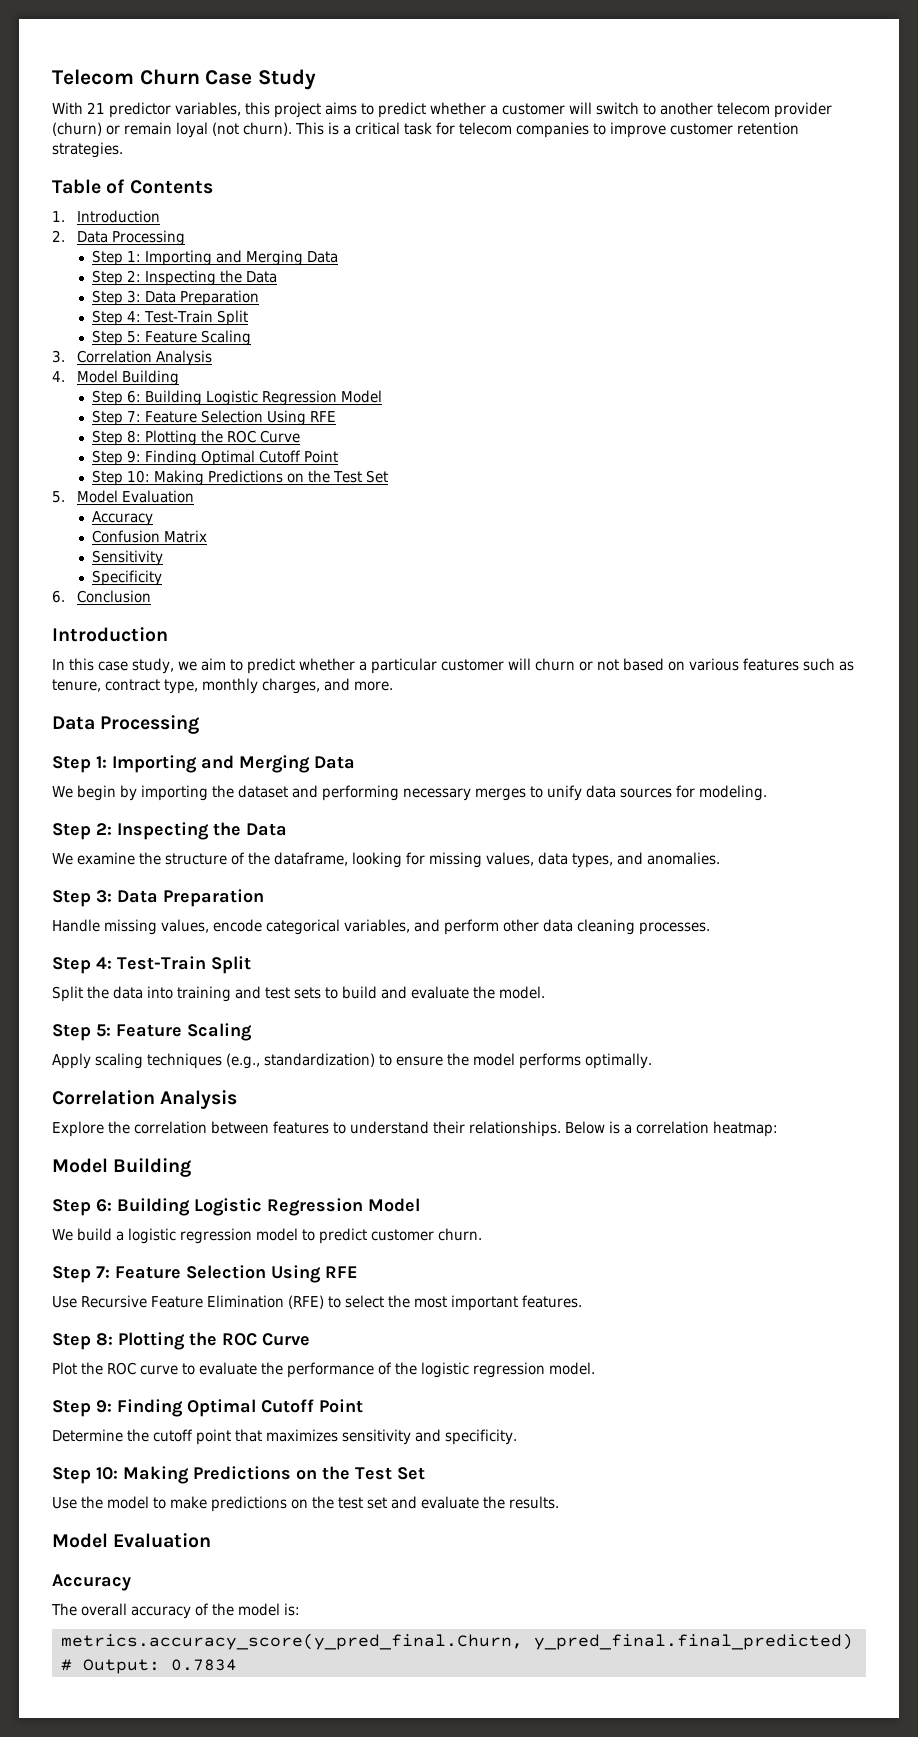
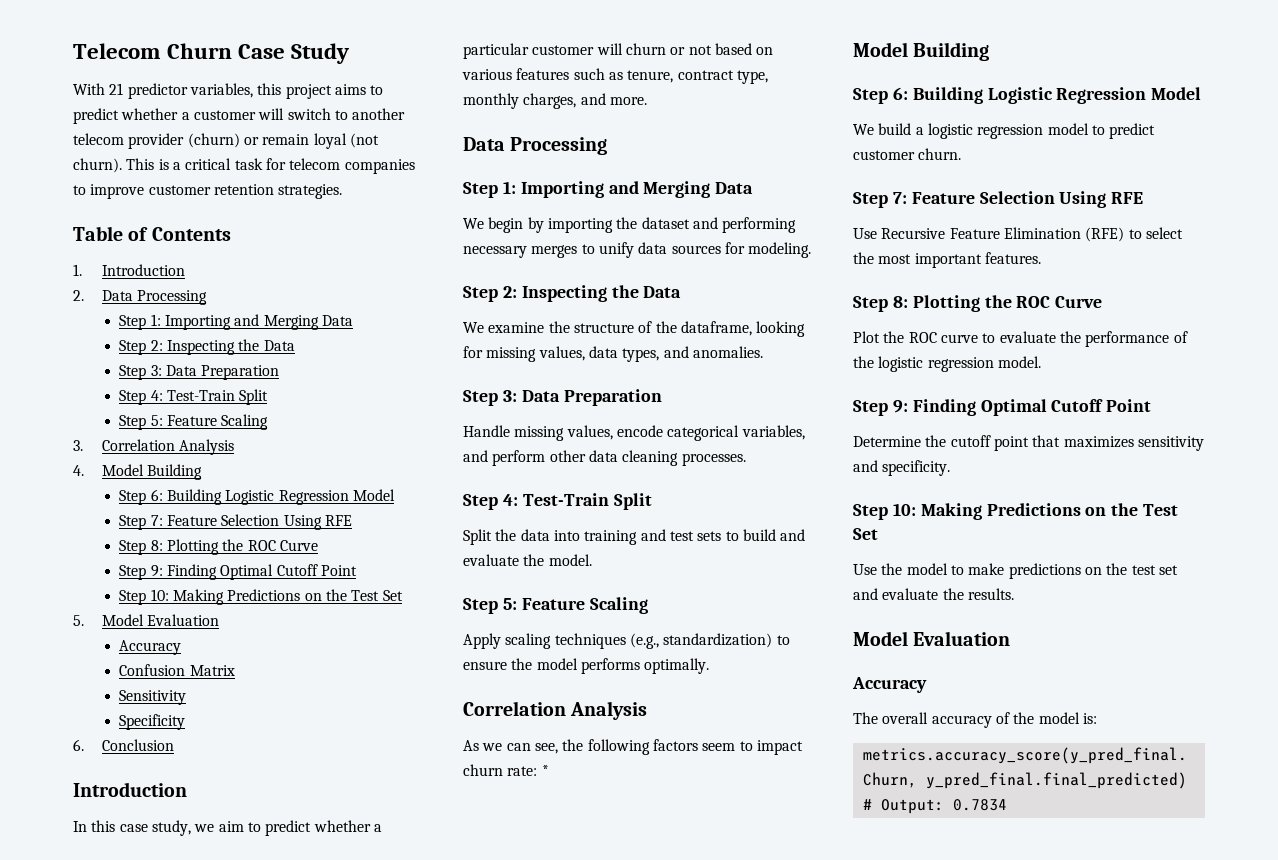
- Explore the correlation between features to understand their relationships. Below is a correlation heatmap:
+ As we can see, the following factors seem to impact churn rate: *

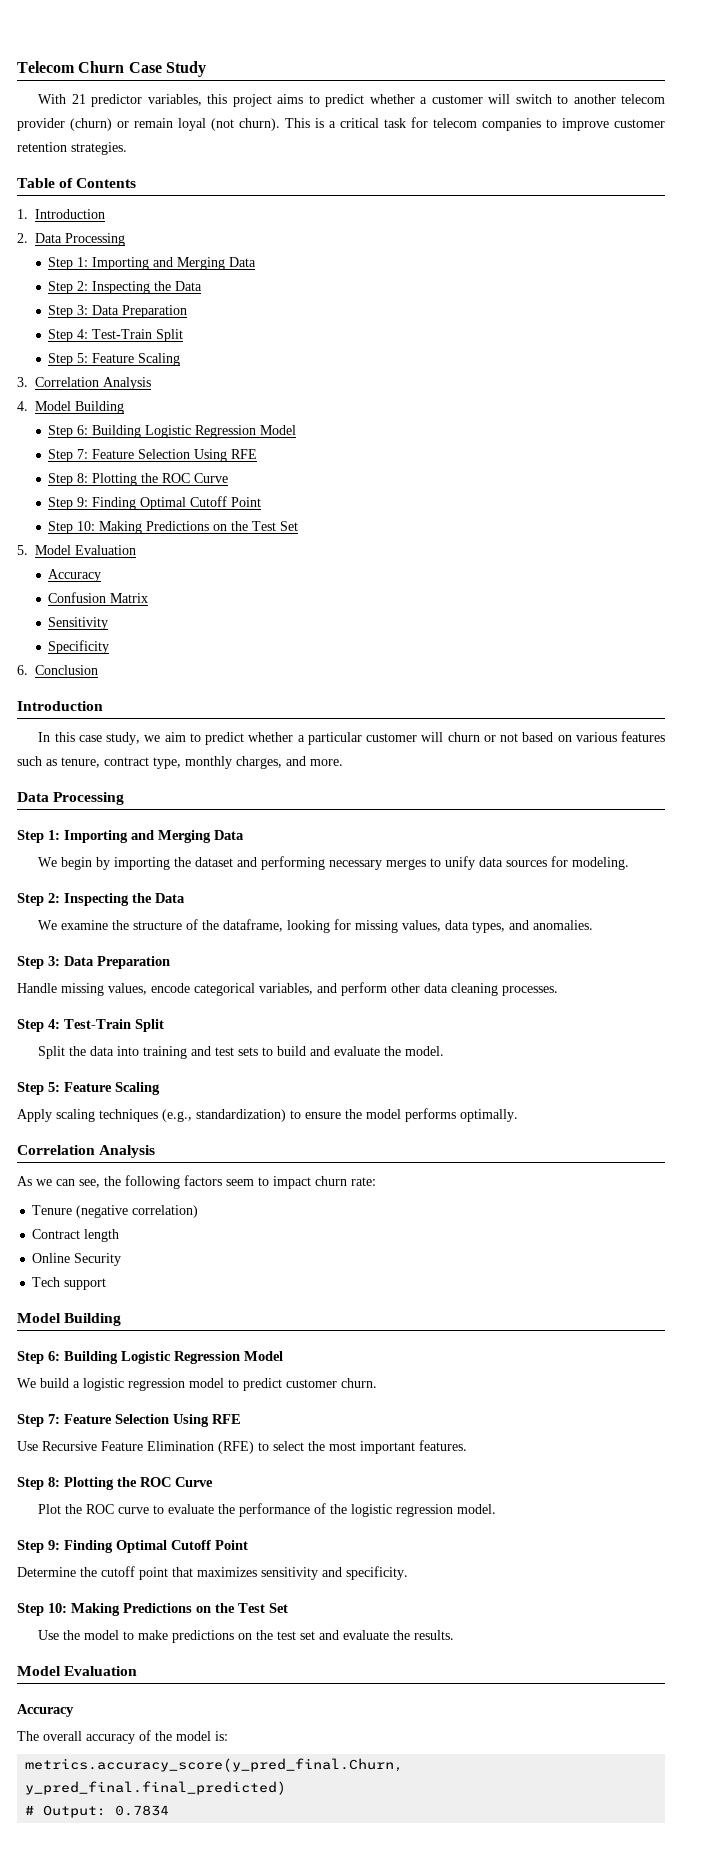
- As we can see, the following factors seem to impact churn rate: *
+ As we can see, the following factors seem to impact churn rate:
+ Tenure (negative correlation)
+ Contract length
+ Online Security
+ Tech support

